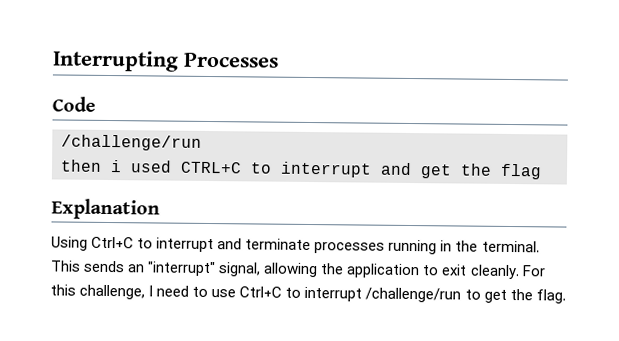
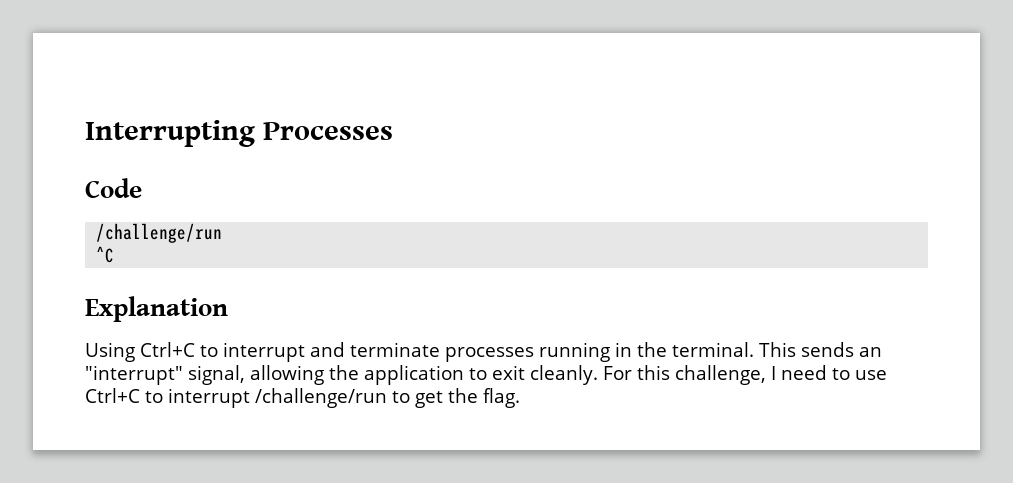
- then i used CTRL+C to interrupt and get the flag
+ ^C

